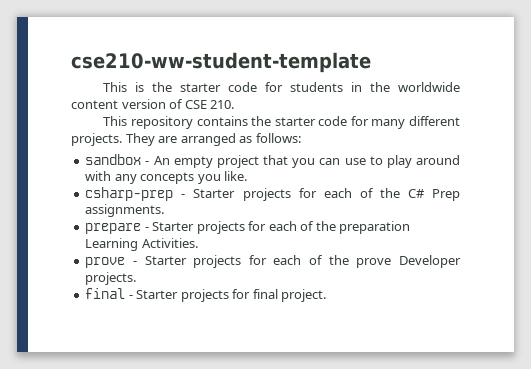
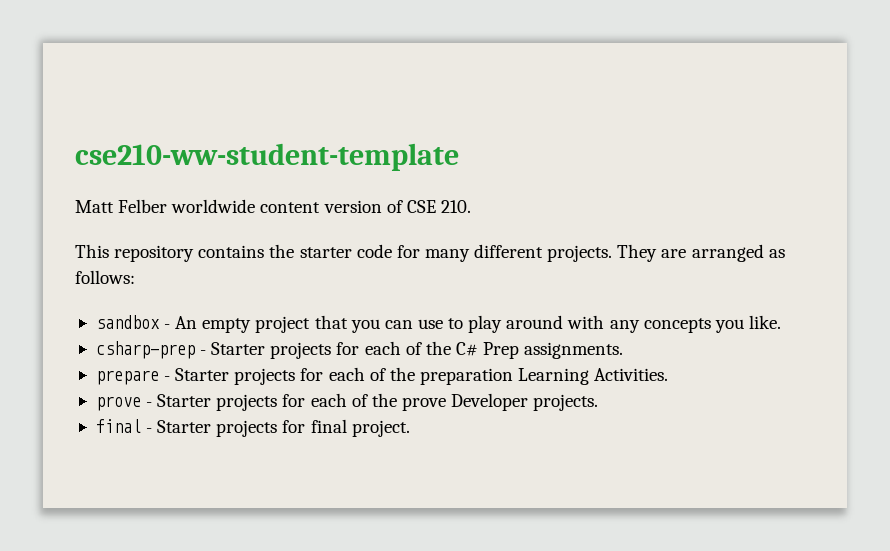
- This is the starter code for students in the worldwide content version of CSE 210.
+ Matt Felber worldwide content version of CSE 210.

